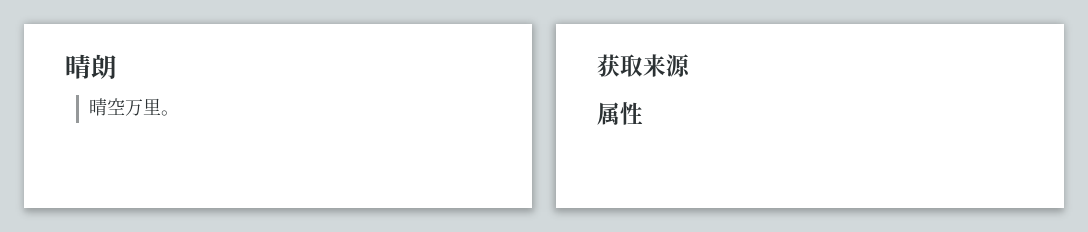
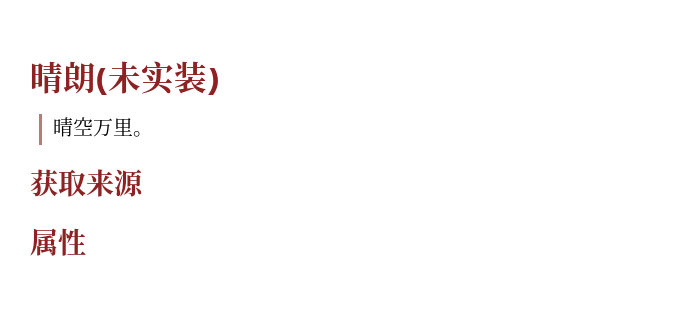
- 晴朗
+ 晴朗(未实装)

